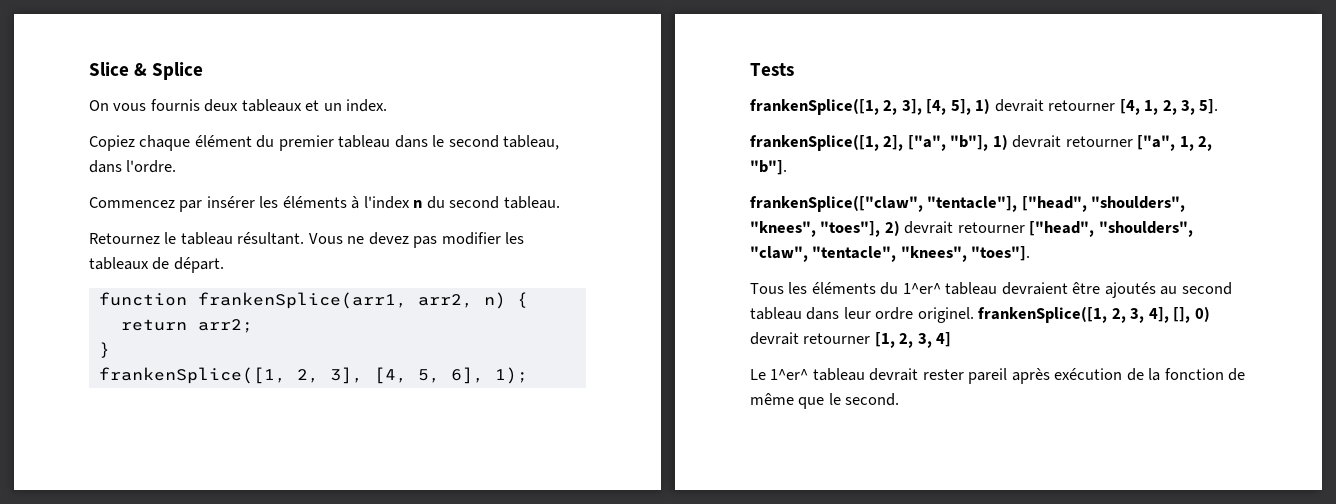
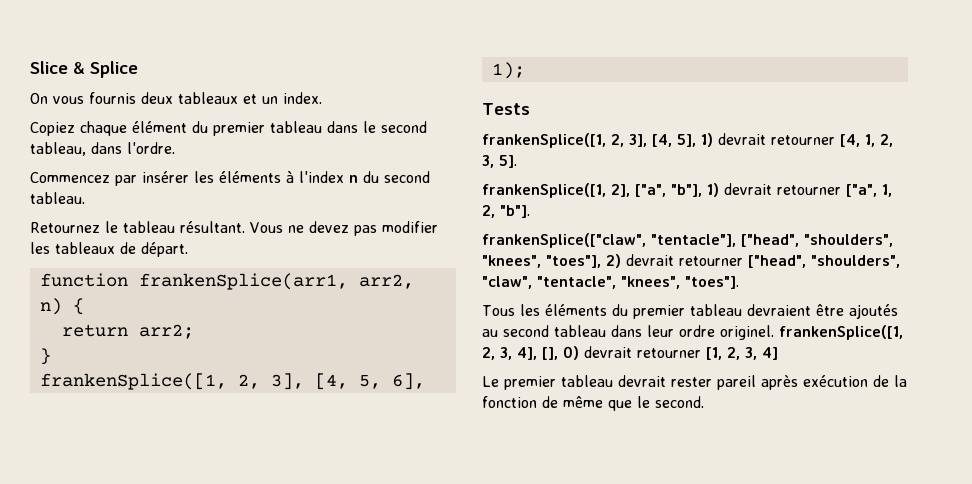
- Tous les éléments du 1^er^ tableau devraient être ajoutés au second tableau dans leur ordre originel. frankenSplice([1, 2, 3, 4], [], 0) devrait retourner [1, 2, 3, 4]
+ Tous les éléments du premier tableau devraient être ajoutés au second tableau dans leur ordre originel. frankenSplice([1, 2, 3, 4], [], 0) devrait retourner [1, 2, 3, 4]
- Le 1^er^ tableau devrait rester pareil après exécution de la fonction de même que le second.
+ Le premier tableau devrait rester pareil après exécution de la fonction de même que le second.

